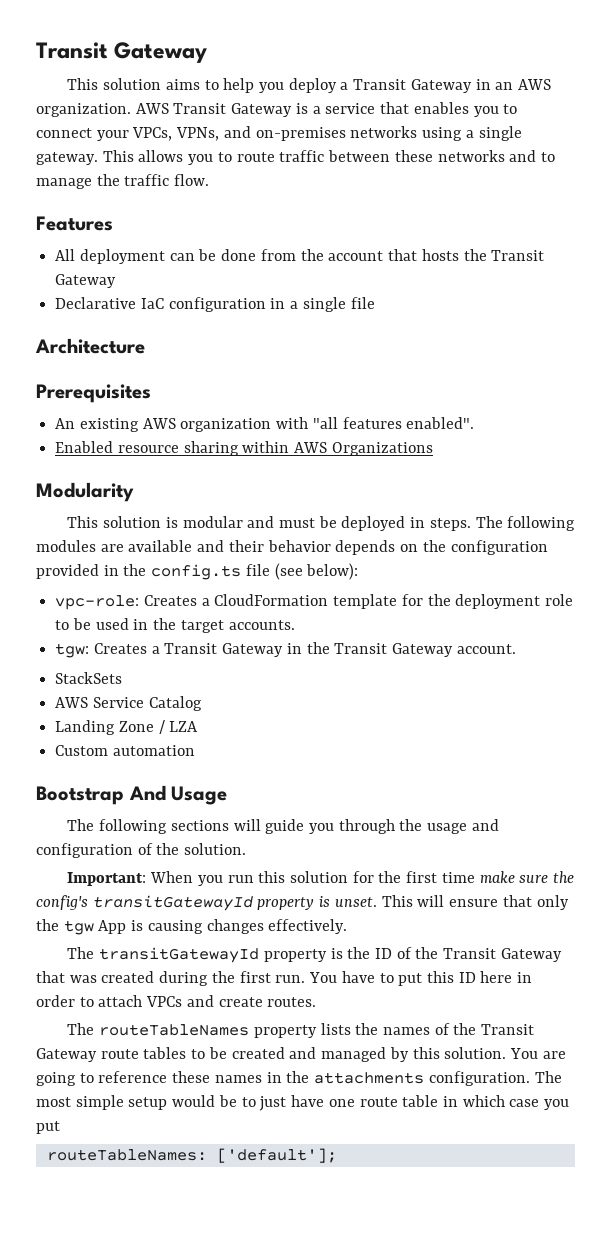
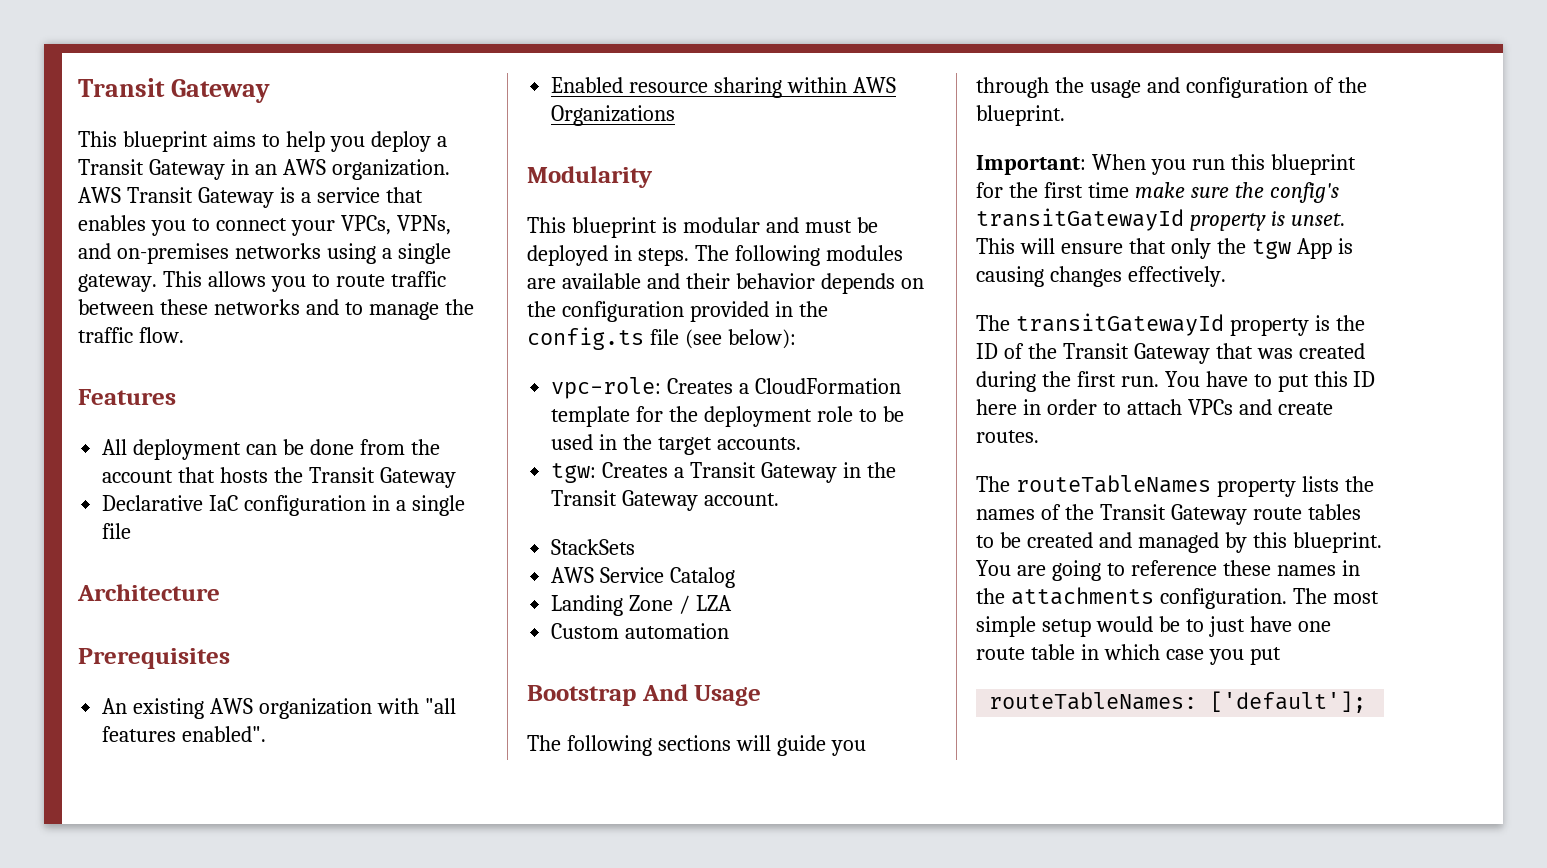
- This solution aims to help you deploy a Transit Gateway in an AWS organization.
+ This blueprint aims to help you deploy a Transit Gateway in an AWS organization.
- This solution is modular and must be deployed in steps.
+ This blueprint is modular and must be deployed in steps.
- The following sections will guide you through the usage and configuration of the solution.
+ The following sections will guide you through the usage and configuration of the blueprint.
- Important: When you run this solution for the first time make sure the config's transitGatewayId property is unset.
+ Important: When you run this blueprint for the first time make sure the config's transitGatewayId property is unset.
- The routeTableNames property lists the names of the Transit Gateway route tables to be created and managed by this solution.
+ The routeTableNames property lists the names of the Transit Gateway route tables to be created and managed by this blueprint.

